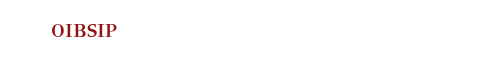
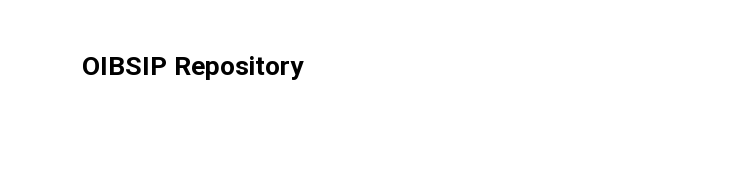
- OIBSIP
+ OIBSIP Repository

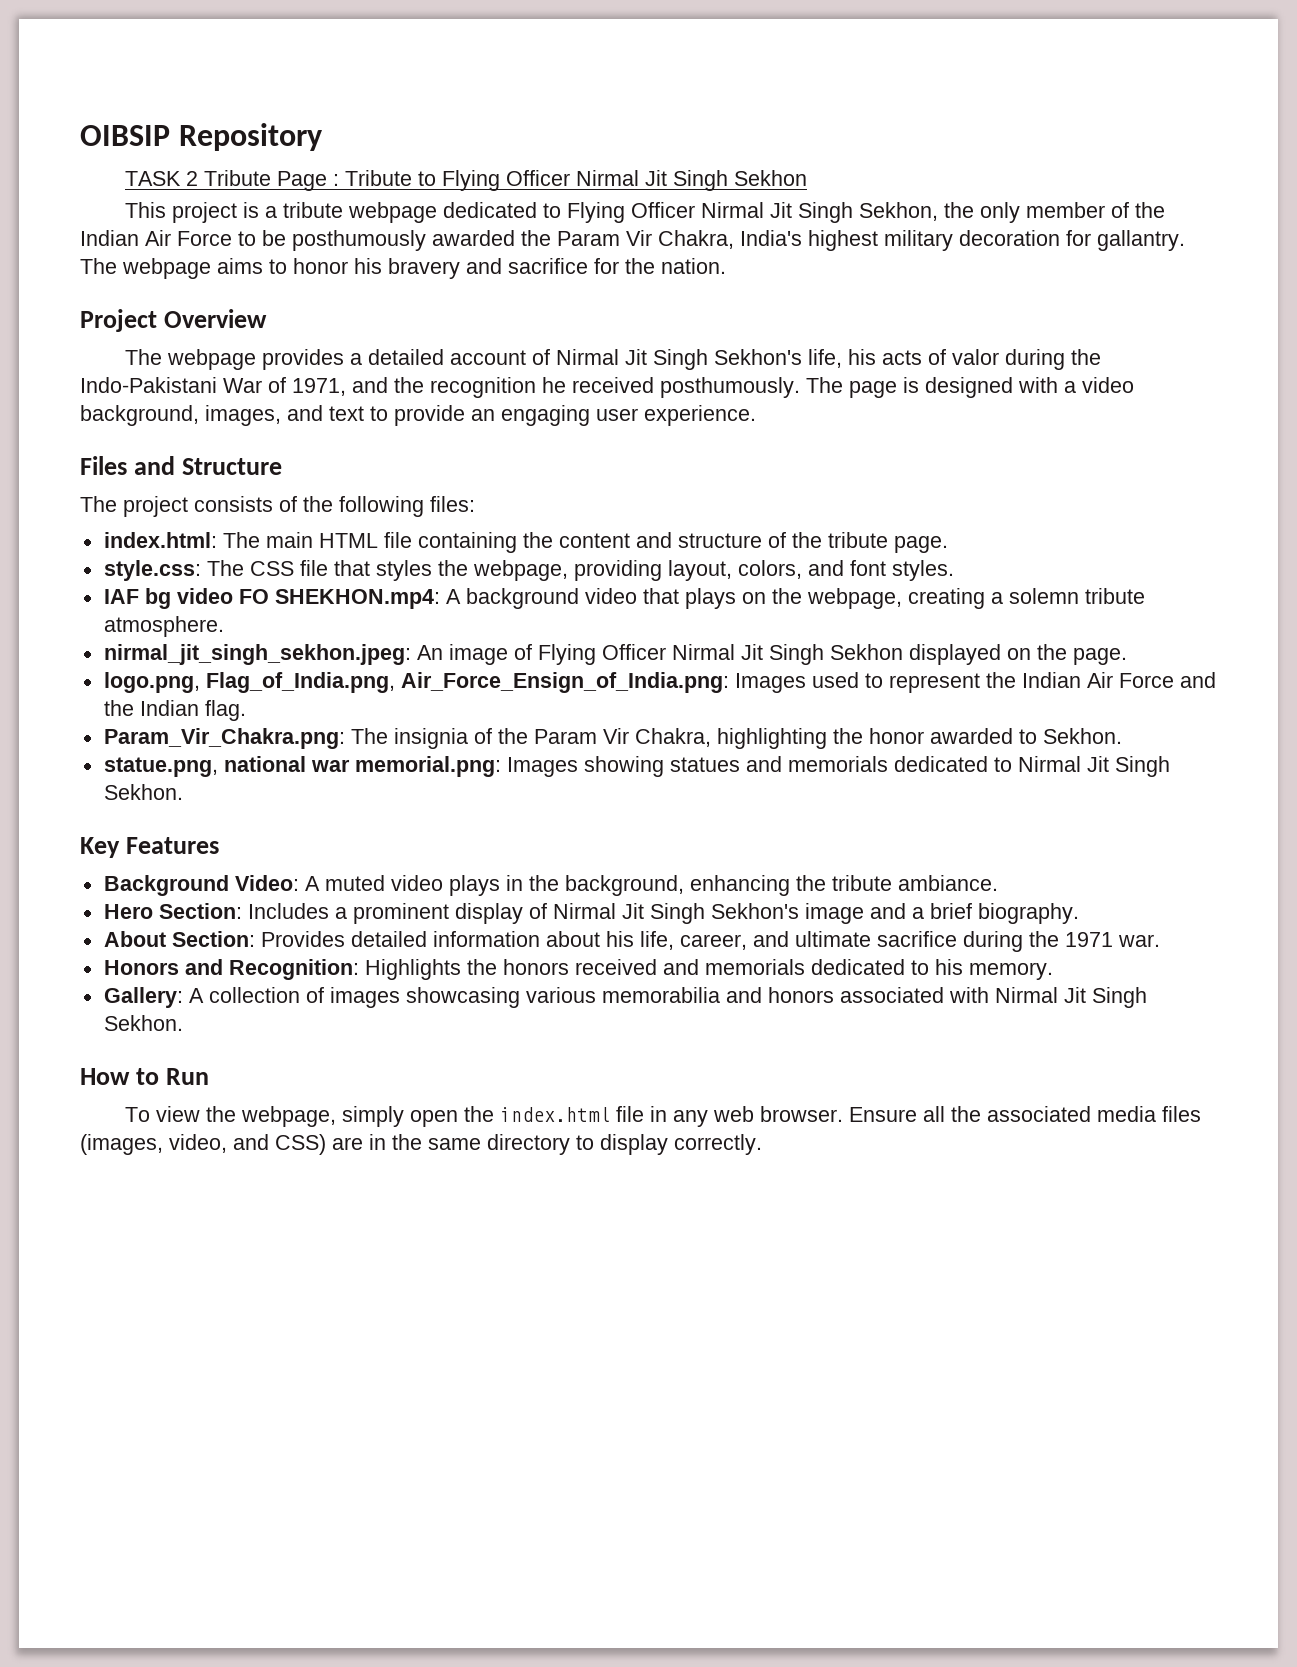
+ TASK 2 Tribute Page : Tribute to Flying Officer Nirmal Jit Singh Sekhon
+ This project is a tribute webpage dedicated to Flying Officer Nirmal Jit Singh Sekhon, the only member of the Indian Air Force to be posthumously awarded the Param Vir Chakra, India's highest military decoration for gallantry. The webpage aims to honor his bravery and sacrifice for the nation.
+ Project Overview
+ The webpage provides a detailed account of Nirmal Jit Singh Sekhon's life, his acts of valor during the Indo-Pakistani War of 1971, and the recognition he received posthumously. The page is designed with a video background, images, and text to provide an engaging user experience.
+ Files and Structure
+ The project consists of the following files:
+ index.html: The main HTML file containing the content and structure of the tribute page.
+ style.css: The CSS file that styles the webpage, providing layout, colors, and font styles.
+ IAF bg video FO SHEKHON.mp4: A background video that plays on the webpage, creating a solemn tribute atmosphere.
+ nirmal_jit_singh_sekhon.jpeg: An image of Flying Officer Nirmal Jit Singh Sekhon displayed on the page.
+ logo.png, Flag_of_India.png, Air_Force_Ensign_of_India.png: Images used to represent the Indian Air Force and the Indian flag.
+ Param_Vir_Chakra.png: The insignia of the Param Vir Chakra, highlighting the honor awarded to Sekhon.
+ statue.png, national war memorial.png: Images showing statues and memorials dedicated to Nirmal Jit Singh Sekhon.
+ Key Features
+ Background Video: A muted video plays in the background, enhancing the tribute ambiance.
+ Hero Section: Includes a prominent display of Nirmal Jit Singh Sekhon's image and a brief biography.
+ About Section: Provides detailed information about his life, career, and ultimate sacrifice during the 1971 war.
+ Honors and Recognition: Highlights the honors received and memorials dedicated to his memory.
+ Gallery: A collection of images showcasing various memorabilia and honors associated with Nirmal Jit Singh Sekhon.
+ How to Run
+ To view the webpage, simply open the index.html file in any web browser. Ensure all the associated media files (images, video, and CSS) are in the same directory to display correctly.

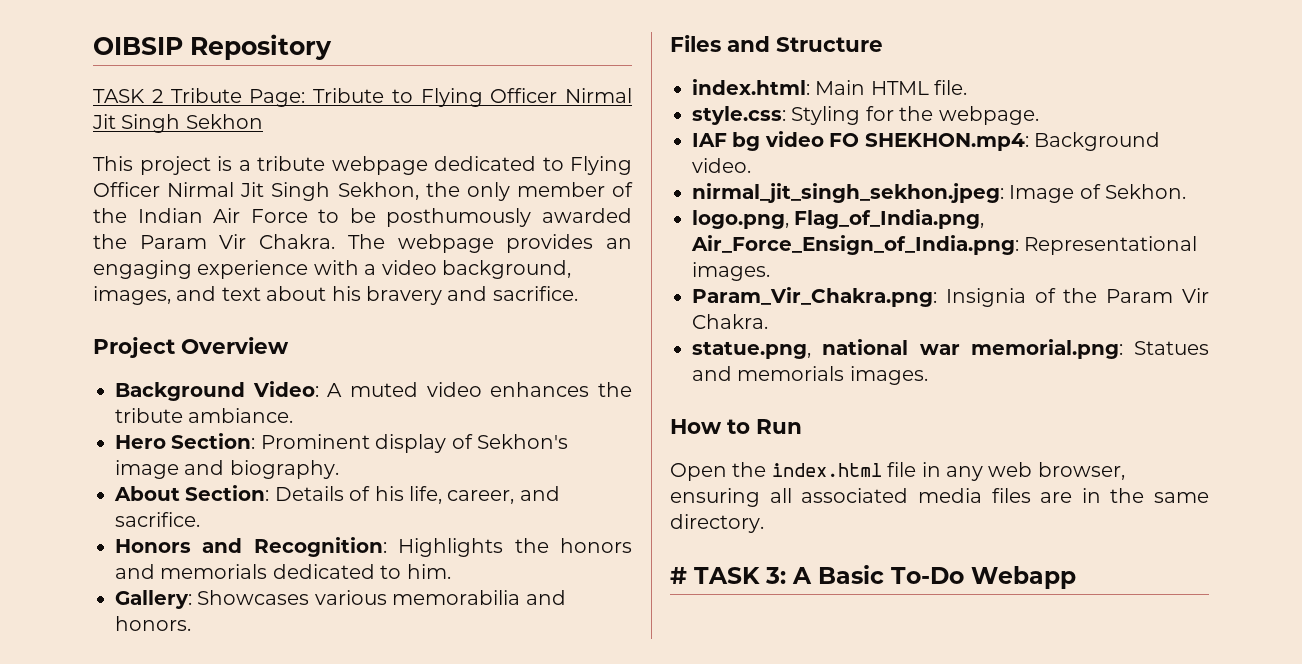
- TASK 2 Tribute Page : Tribute to Flying Officer Nirmal Jit Singh Sekhon
+ TASK 2 Tribute Page: Tribute to Flying Officer Nirmal Jit Singh Sekhon
- This project is a tribute webpage dedicated to Flying Officer Nirmal Jit Singh Sekhon, the only member of the Indian Air Force to be posthumously awarded the Param Vir Chakra, India's highest military decoration for gallantry. The webpage aims to honor his bravery and sacrifice for the nation.
+ This project is a tribute webpage dedicated to Flying Officer Nirmal Jit Singh Sekhon, the only member of the Indian Air Force to be posthumously awarded the Param Vir Chakra. The webpage provides an engaging experience with a video background, images, and text about his bravery and sacrifice.
  Project Overview
- The webpage provides a detailed account of Nirmal Jit Singh Sekhon's life, his acts of valor during the Indo-Pakistani War of 1971, and the recognition he received posthumously. The page is designed with a video background, images, and text to provide an engaging user experience.
- Files and Structure
- The project consists of the following files:
- index.html: The main HTML file containing the content and structure of the tribute page.
- style.css: The CSS file that styles the webpage, providing layout, colors, and font styles.
- IAF bg video FO SHEKHON.mp4: A background video that plays on the webpage, creating a solemn tribute atmosphere.
- nirmal_jit_singh_sekhon.jpeg: An image of Flying Officer Nirmal Jit Singh Sekhon displayed on the page.
- logo.png, Flag_of_India.png, Air_Force_Ensign_of_India.png: Images used to represent the Indian Air Force and the Indian flag.
- Param_Vir_Chakra.png: The insignia of the Param Vir Chakra, highlighting the honor awarded to Sekhon.
- statue.png, national war memorial.png: Images showing statues and memorials dedicated to Nirmal Jit Singh Sekhon.
- Key Features
- Background Video: A muted video plays in the background, enhancing the tribute ambiance.
+ Background Video: A muted video enhances the tribute ambiance.
- Hero Section: Includes a prominent display of Nirmal Jit Singh Sekhon's image and a brief biography.
+ Hero Section: Prominent display of Sekhon's image and biography.
- About Section: Provides detailed information about his life, career, and ultimate sacrifice during the 1971 war.
+ About Section: Details of his life, career, and sacrifice.
- Honors and Recognition: Highlights the honors received and memorials dedicated to his memory.
+ Honors and Recognition: Highlights the honors and memorials dedicated to him.
- Gallery: A collection of images showcasing various memorabilia and honors associated with Nirmal Jit Singh Sekhon.
+ Gallery: Showcases various memorabilia and honors.
+ Files and Structure
+ index.html: Main HTML file.
+ style.css: Styling for the webpage.
+ IAF bg video FO SHEKHON.mp4: Background video.
+ nirmal_jit_singh_sekhon.jpeg: Image of Sekhon.
+ logo.png, Flag_of_India.png, Air_Force_Ensign_of_India.png: Representational images.
+ Param_Vir_Chakra.png: Insignia of the Param Vir Chakra.
+ statue.png, national war memorial.png: Statues and memorials images.
  How to Run
- To view the webpage, simply open the index.html file in any web browser. Ensure all the associated media files (images, video, and CSS) are in the same directory to display correctly.
+ Open the index.html file in any web browser, ensuring all associated media files are in the same directory.
+ # TASK 3: A Basic To-Do Webapp

